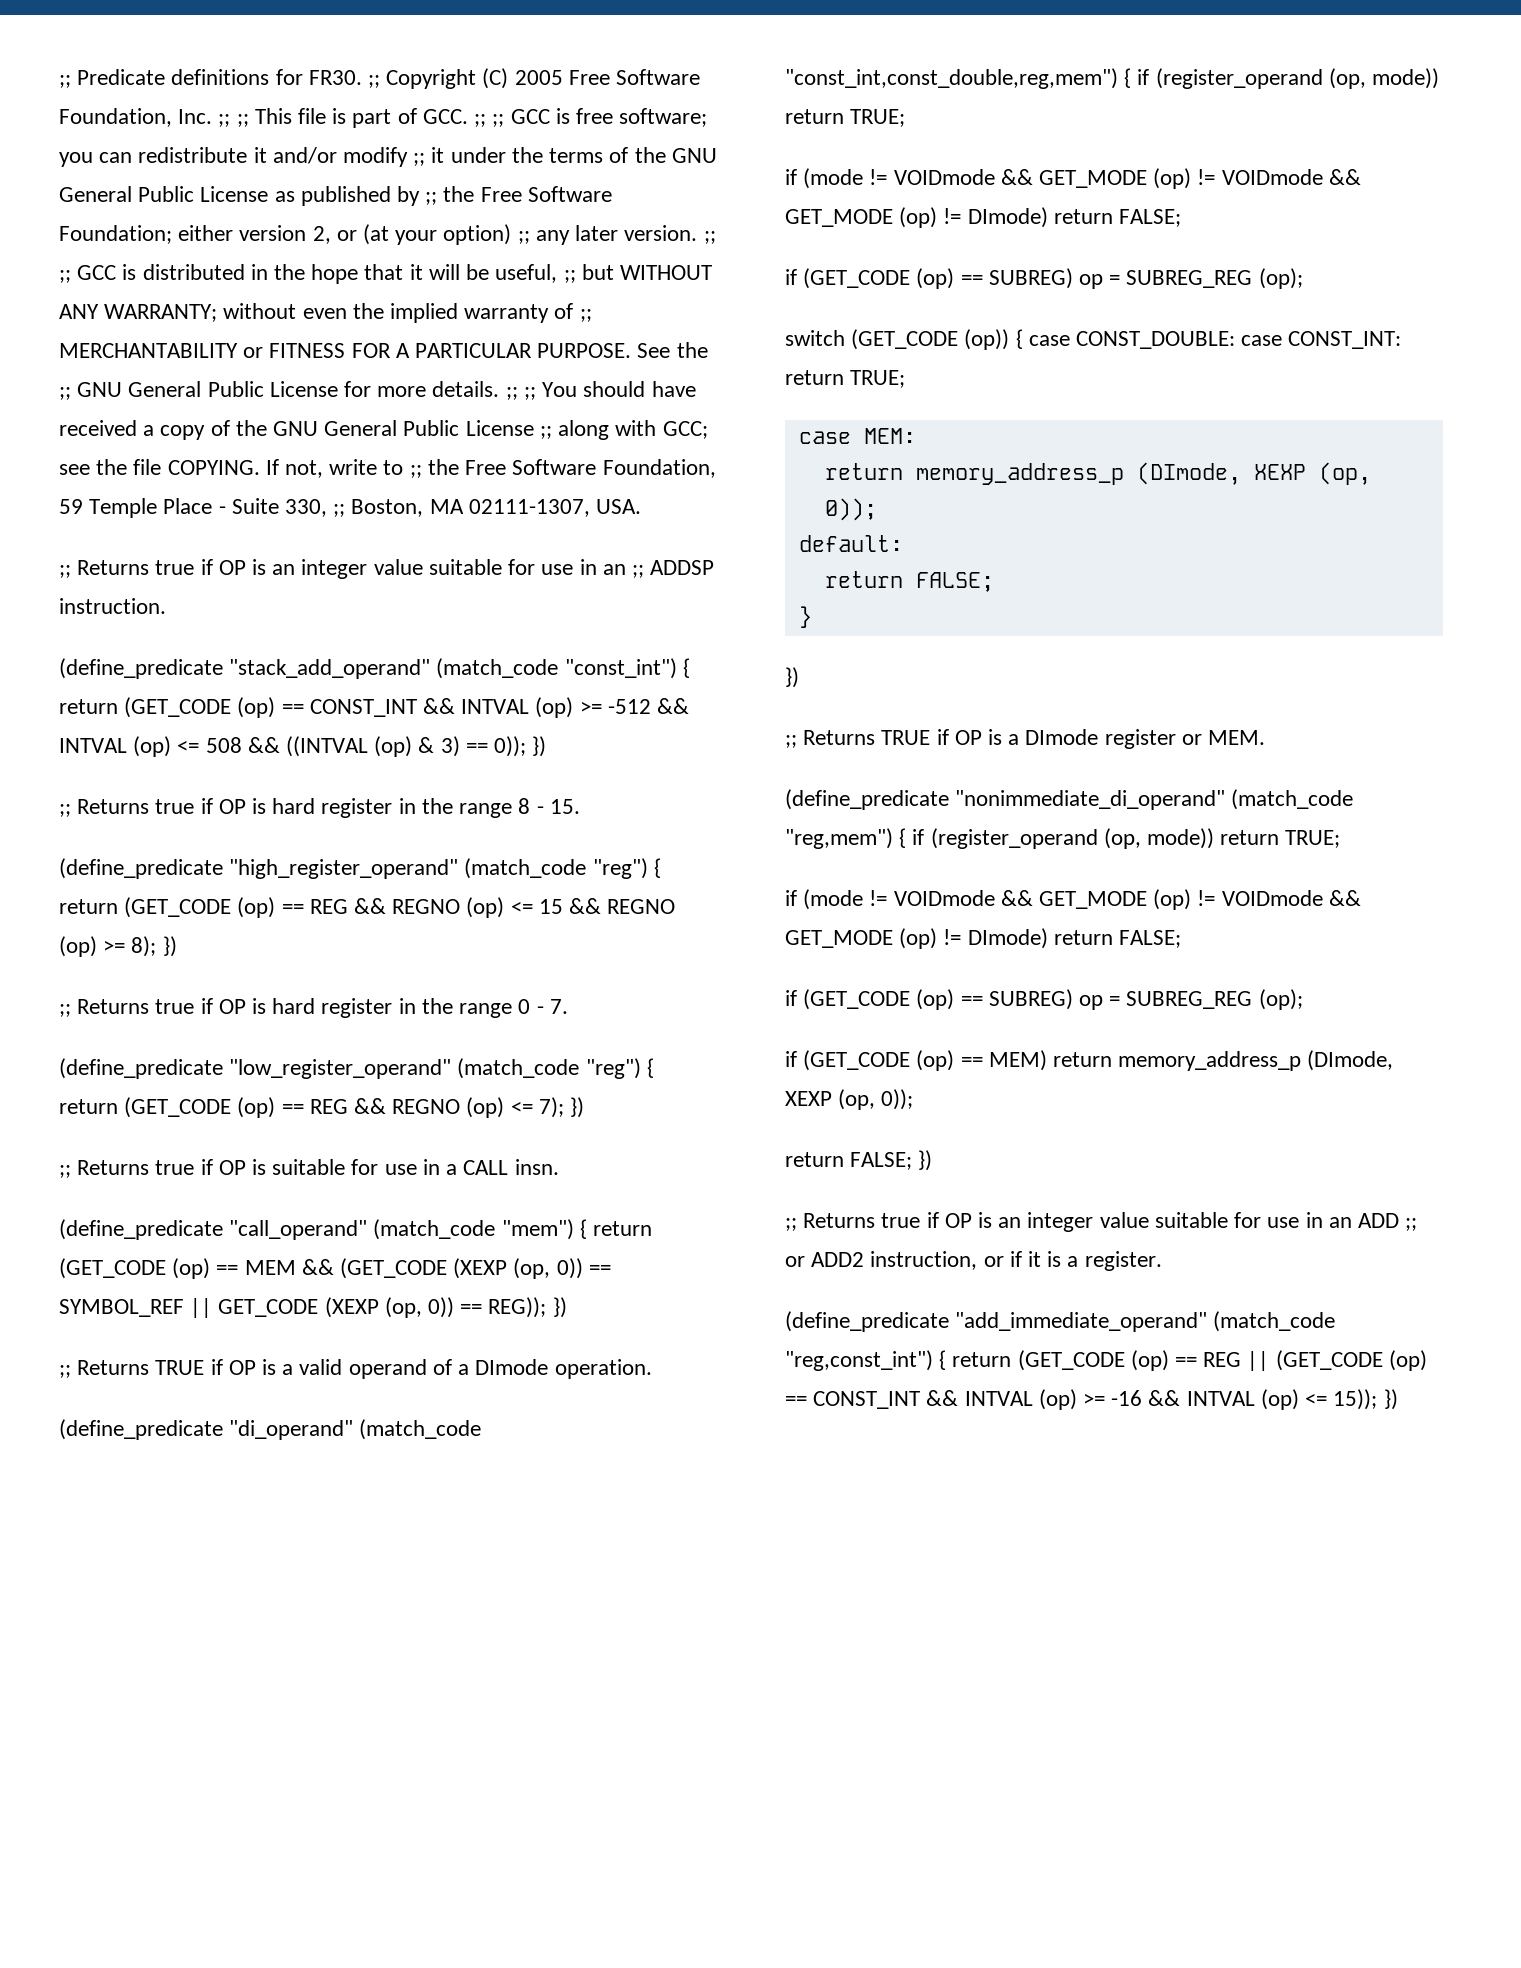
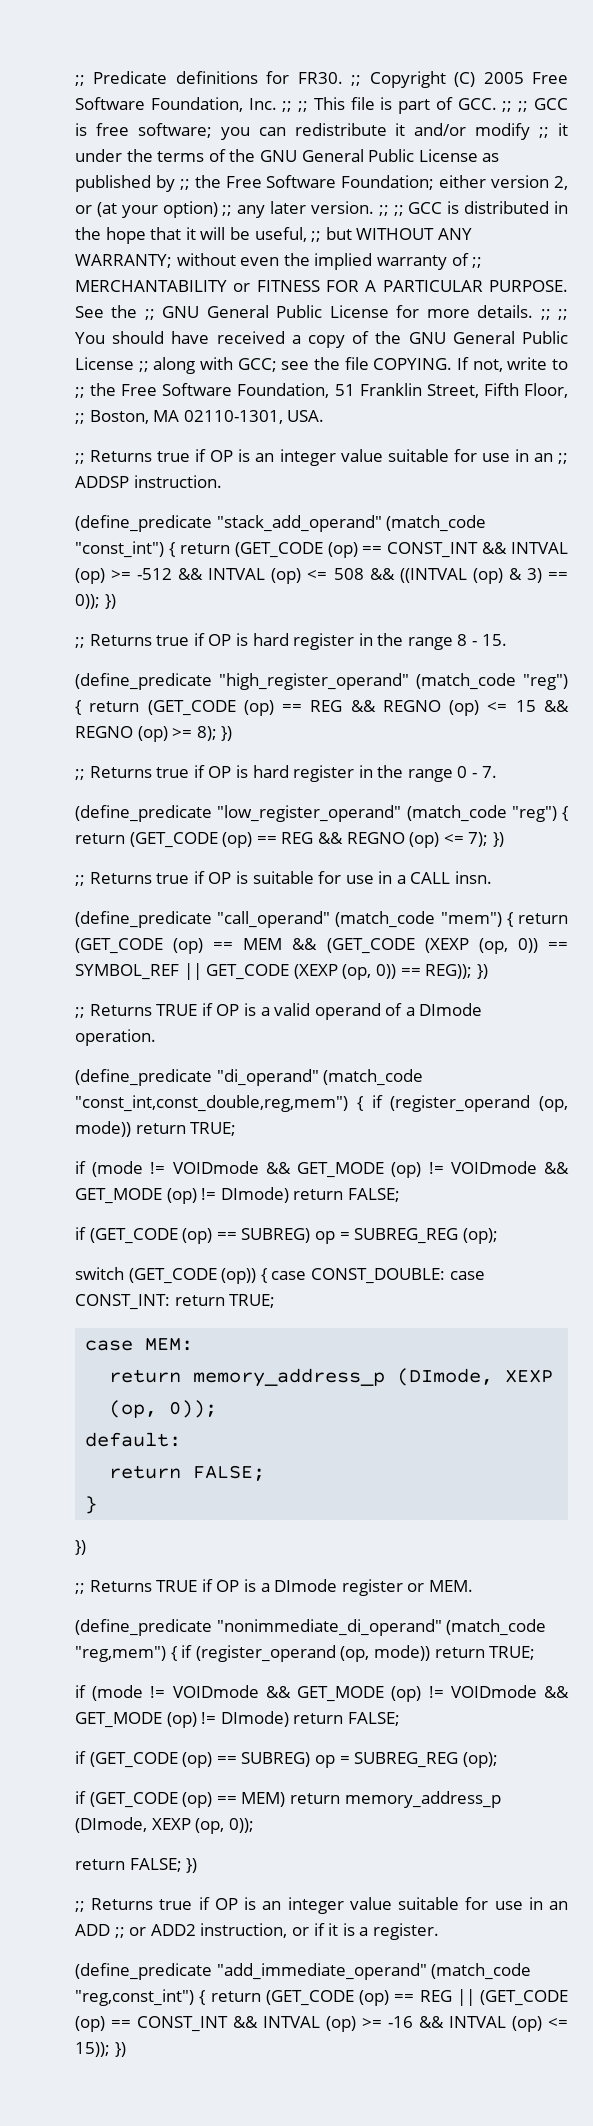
- If not, write to ;; the Free Software Foundation, 59 Temple Place - Suite 330, ;; Boston, MA 02111-1307, USA.
+ If not, write to ;; the Free Software Foundation, 51 Franklin Street, Fifth Floor, ;; Boston, MA 02110-1301, USA.

